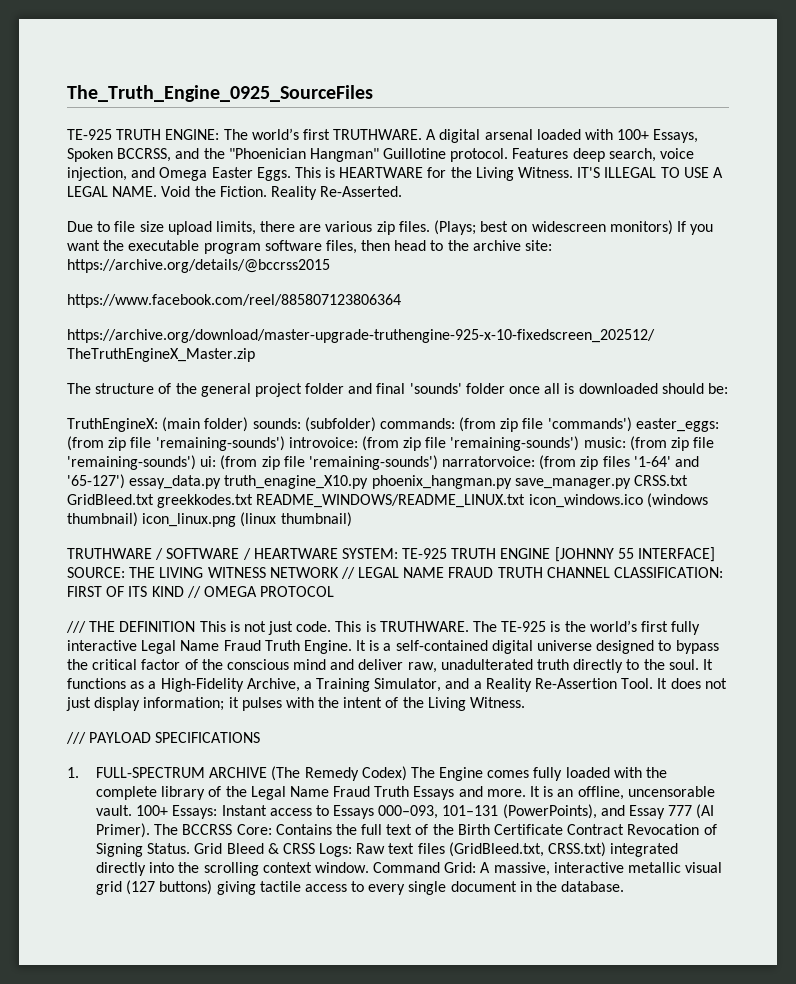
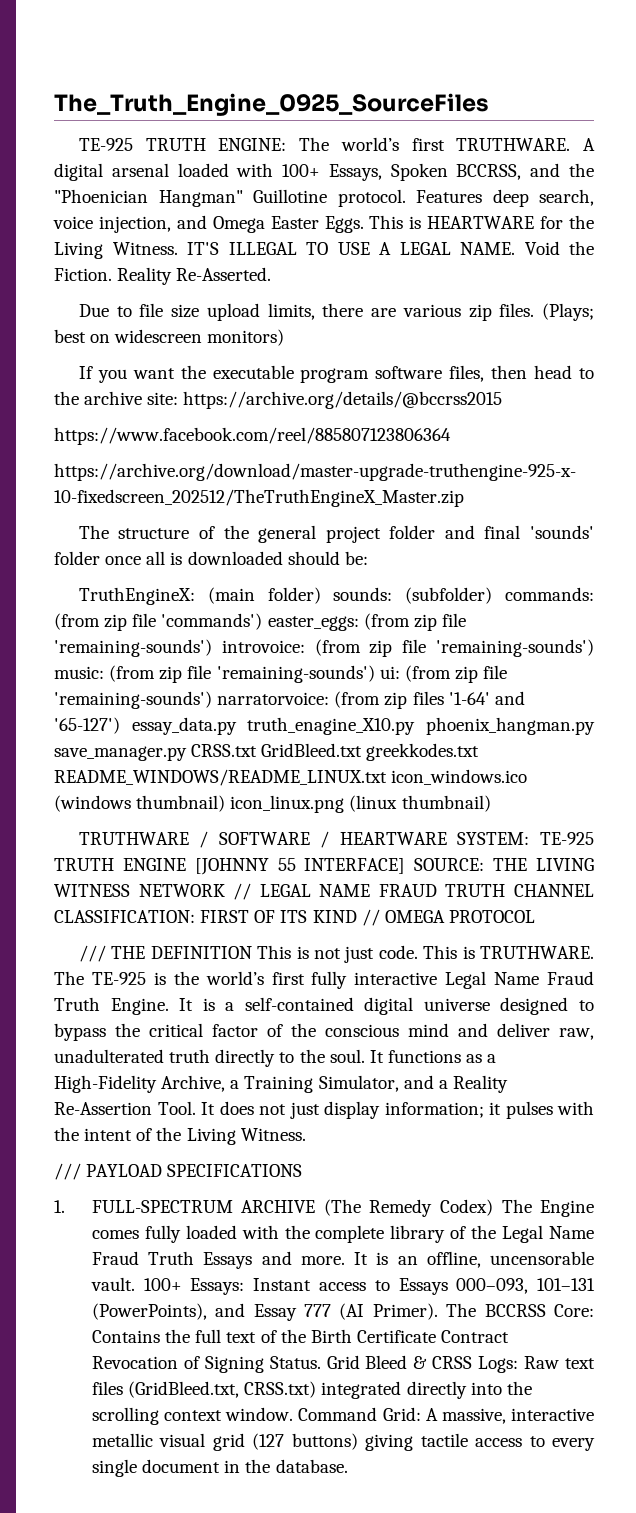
- (Plays; best on widescreen monitors) If you want the executable program software files, then head to the archive site: https://archive.org/details/@bccrss2015
+ (Plays; best on widescreen monitors)
+ If you want the executable program software files, then head to the archive site: https://archive.org/details/@bccrss2015

